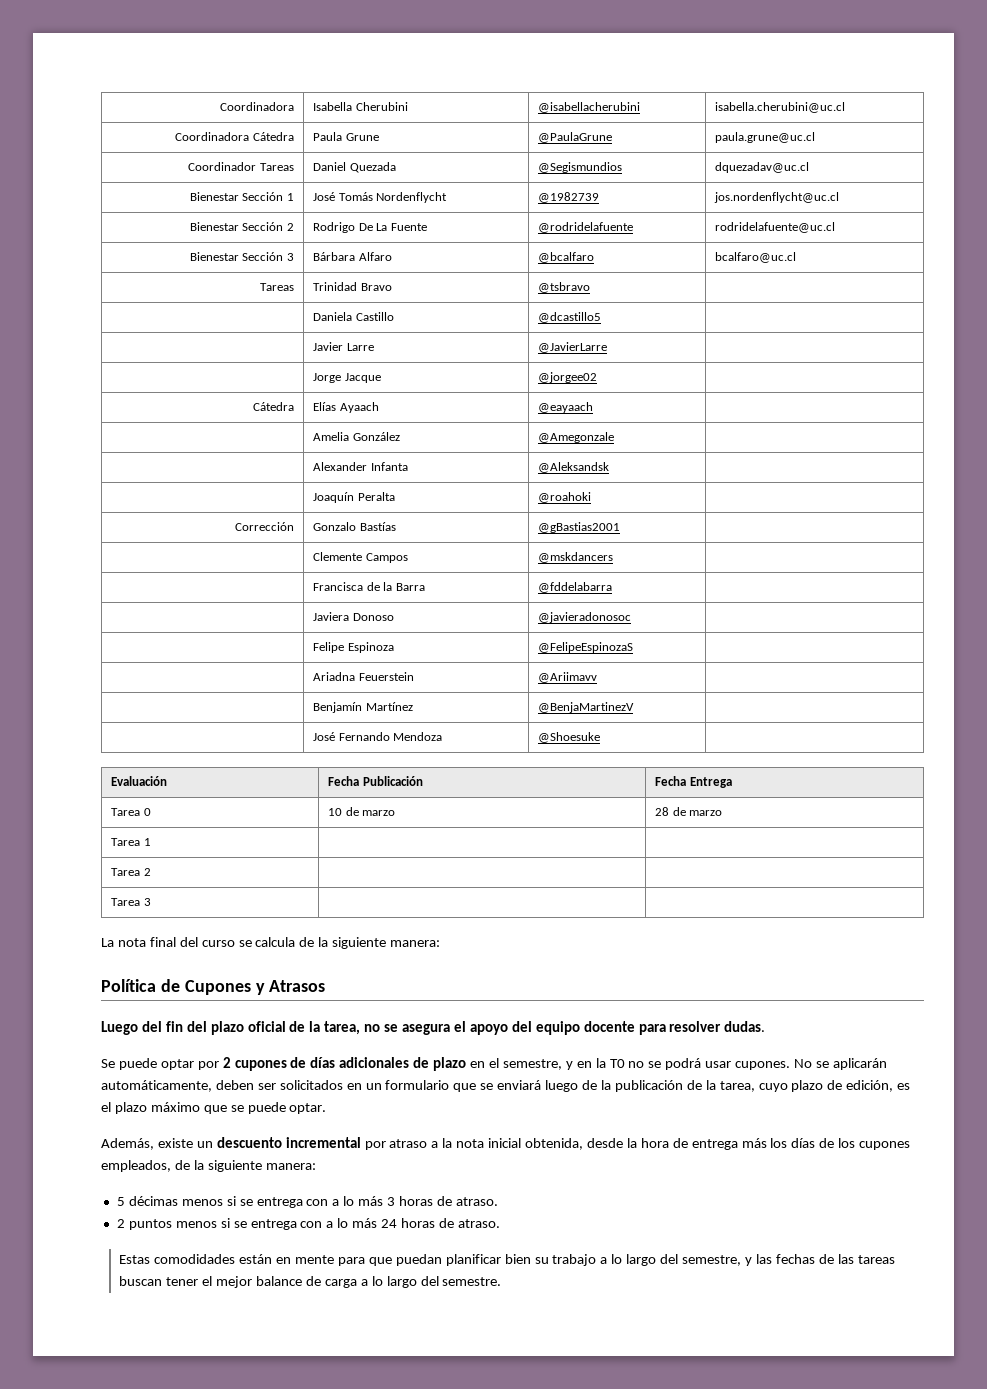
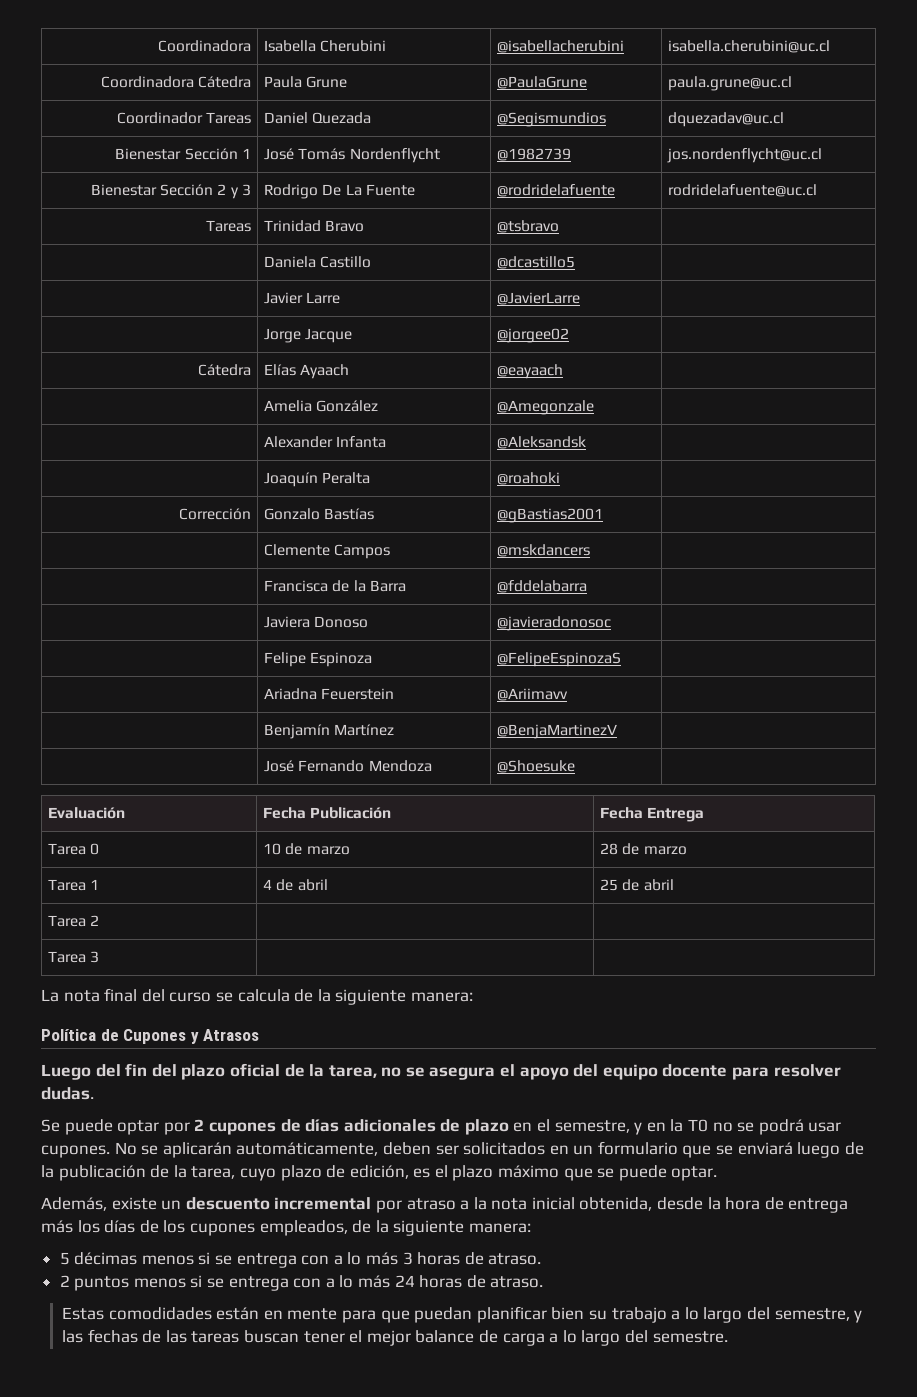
- Bienestar Sección 2 | Rodrigo De La Fuente | @rodridelafuente | rodridelafuente@uc.cl
+ Bienestar Sección 2 y 3 | Rodrigo De La Fuente | @rodridelafuente | rodridelafuente@uc.cl
- Bienestar Sección 3 | Bárbara Alfaro | @bcalfaro | bcalfaro@uc.cl
- Tarea 1 | |
+ Tarea 1 | 4 de abril | 25 de abril

